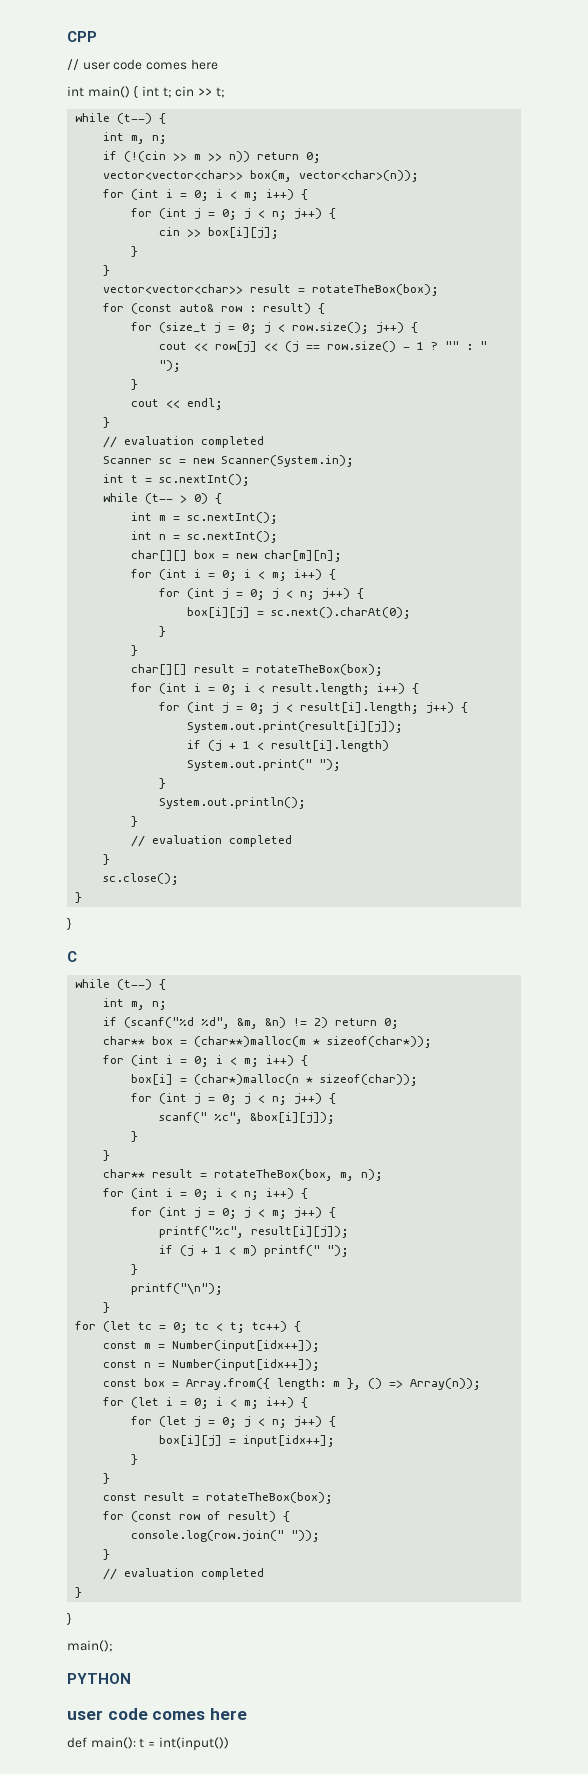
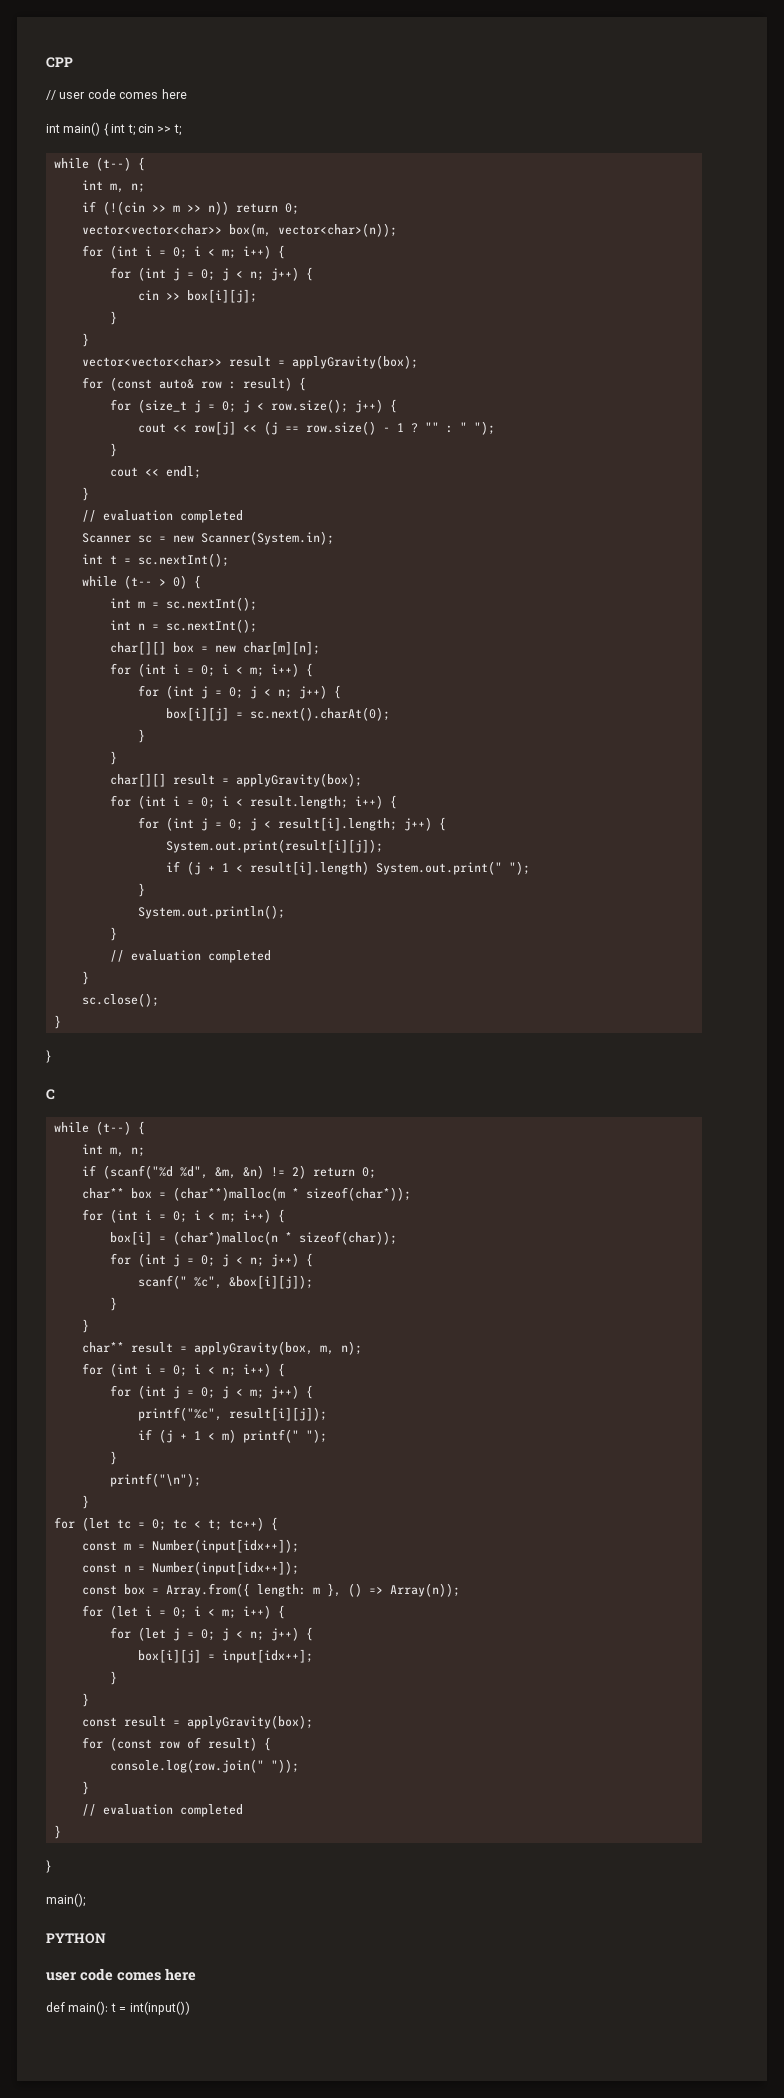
- vector<vector<char>> result = rotateTheBox(box);
+ vector<vector<char>> result = applyGravity(box);
- char[][] result = rotateTheBox(box);
+ char[][] result = applyGravity(box);
- char** result = rotateTheBox(box, m, n);
+ char** result = applyGravity(box, m, n);
- const result = rotateTheBox(box);
+ const result = applyGravity(box);

